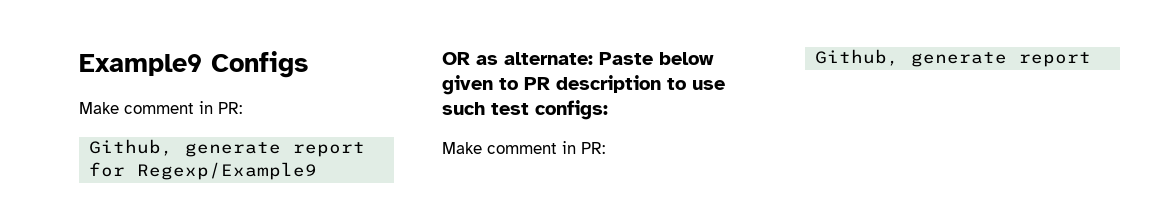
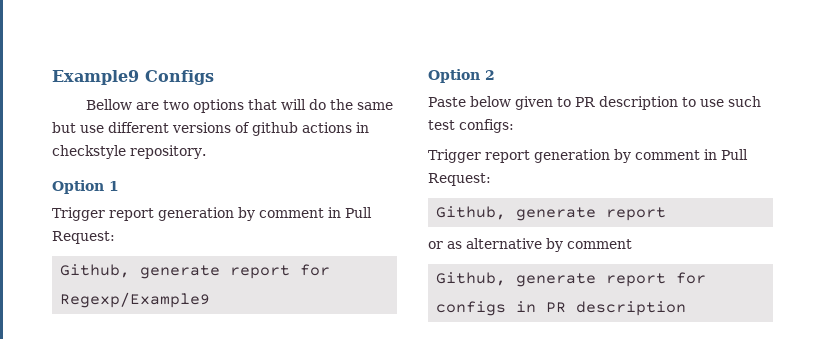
  Example9 Configs
- Make comment in PR:
+ Bellow are two options that will do the same but use different versions of github actions in checkstyle repository.
+ Option 1
+ Trigger report generation by comment in Pull Request:
- OR as alternate: Paste below given to PR description to use such test configs:
- Make comment in PR:
+ Option 2
+ Paste below given to PR description to use such test configs:
+ Trigger report generation by comment in Pull Request:
  Github, generate report
+ or as alternative by comment
+ Github, generate report for configs in PR description

